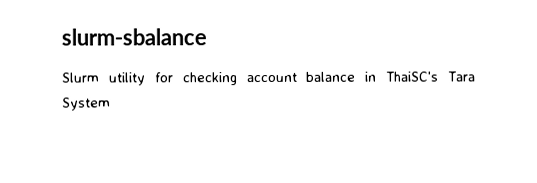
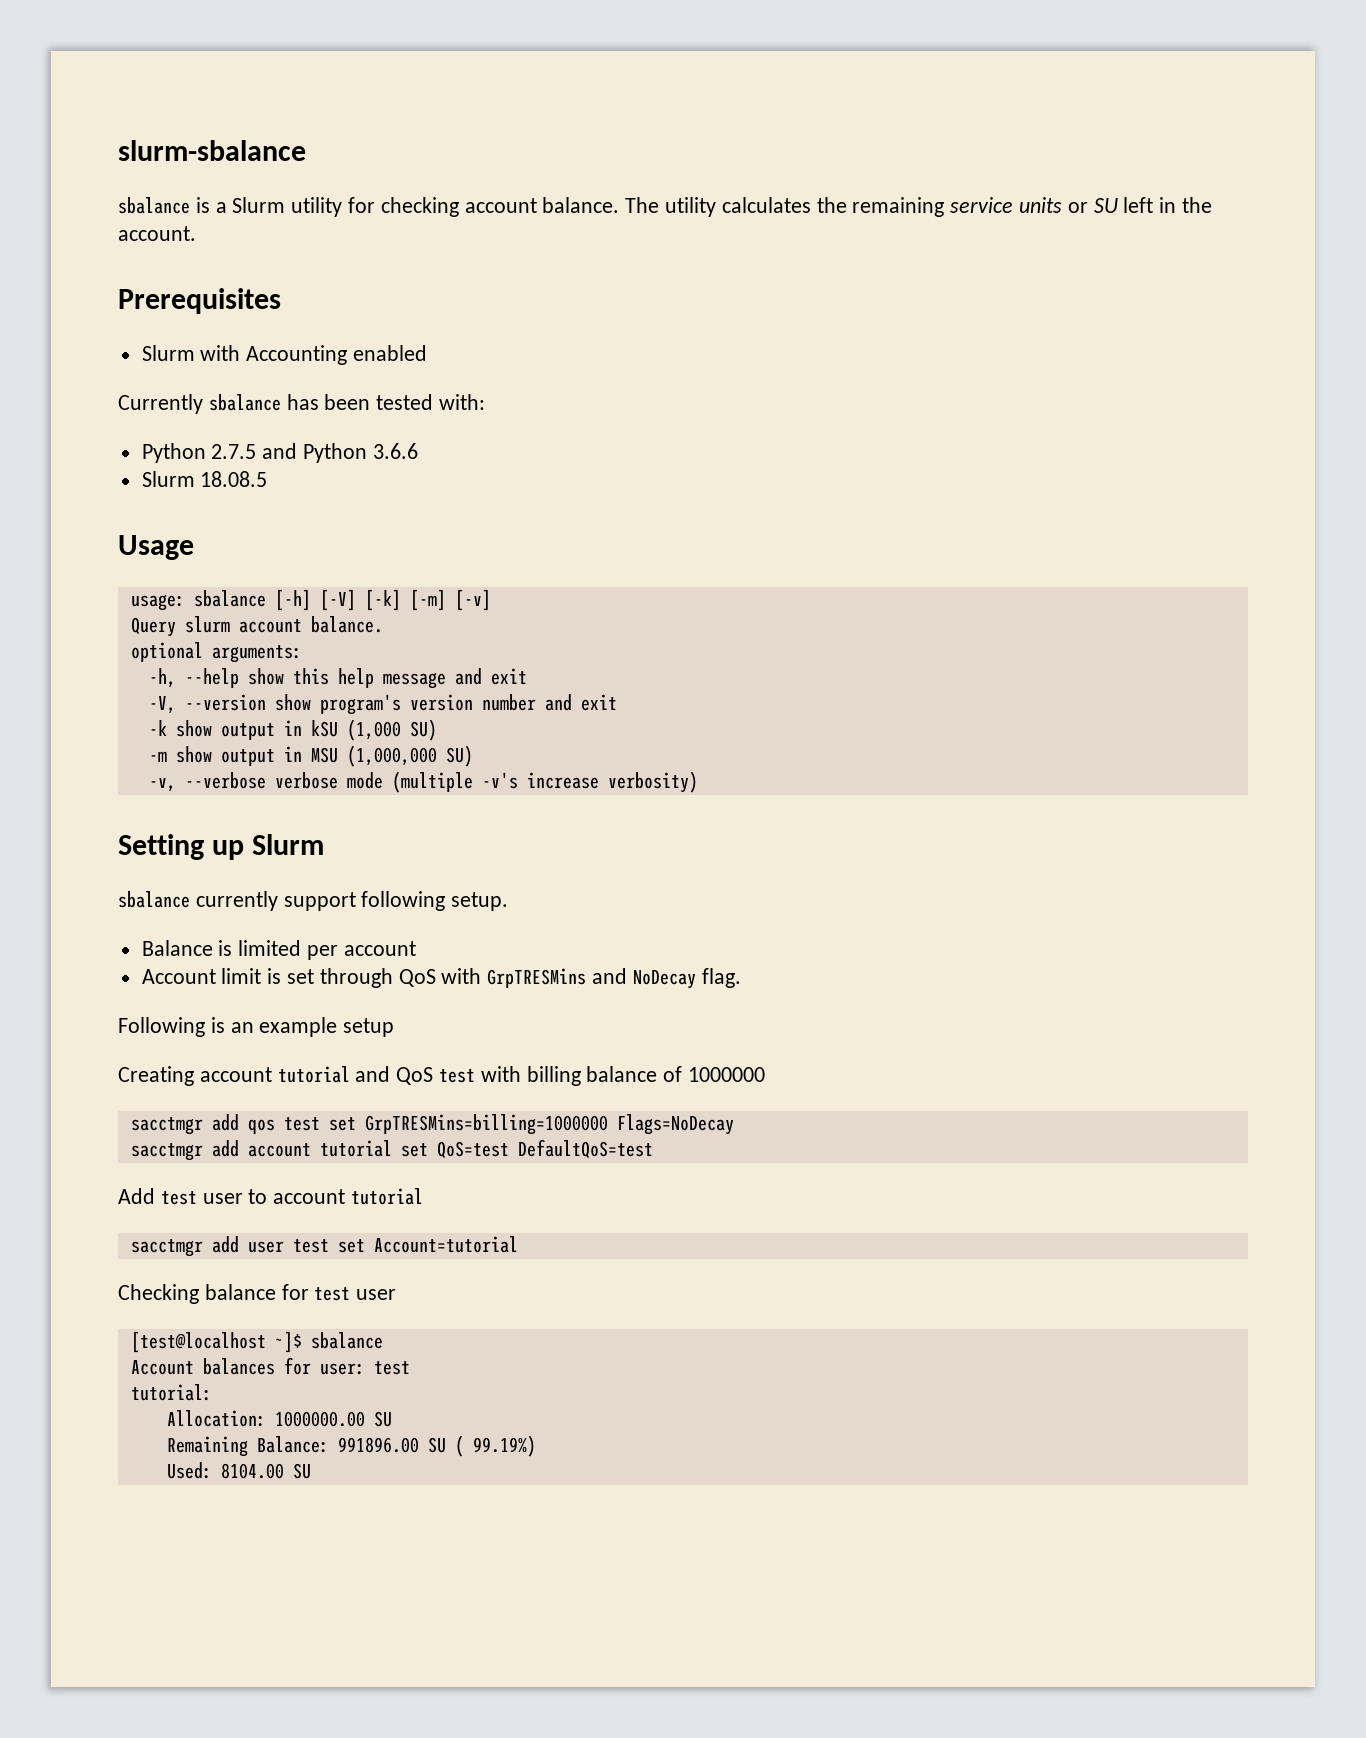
- Slurm utility for checking account balance in ThaiSC's Tara System
+ sbalance is a Slurm utility for checking account balance. The utility calculates the remaining service units or SU left in the account.
+ Prerequisites
+ Slurm with Accounting enabled
+ Currently sbalance has been tested with:
+ Python 2.7.5 and Python 3.6.6
+ Slurm 18.08.5
+ Usage
+ usage: sbalance [-h] [-V] [-k] [-m] [-v]
+ Query slurm account balance.
+ optional arguments:
+ -h, --help show this help message and exit
+ -V, --version show program's version number and exit
+ -k show output in kSU (1,000 SU)
+ -m show output in MSU (1,000,000 SU)
+ -v, --verbose verbose mode (multiple -v's increase verbosity)
+ Setting up Slurm
+ sbalance currently support following setup.
+ Balance is limited per account
+ Account limit is set through QoS with GrpTRESMins and NoDecay flag.
+ Following is an example setup
+ Creating account tutorial and QoS test with billing balance of 1000000
+ sacctmgr add qos test set GrpTRESMins=billing=1000000 Flags=NoDecay
+ sacctmgr add account tutorial set QoS=test DefaultQoS=test
+ Add test user to account tutorial
+ sacctmgr add user test set Account=tutorial
+ Checking balance for test user
+ [test@localhost ~]$ sbalance
+ Account balances for user: test
+ tutorial:
+ Allocation: 1000000.00 SU
+ Remaining Balance: 991896.00 SU ( 99.19%)
+ Used: 8104.00 SU

